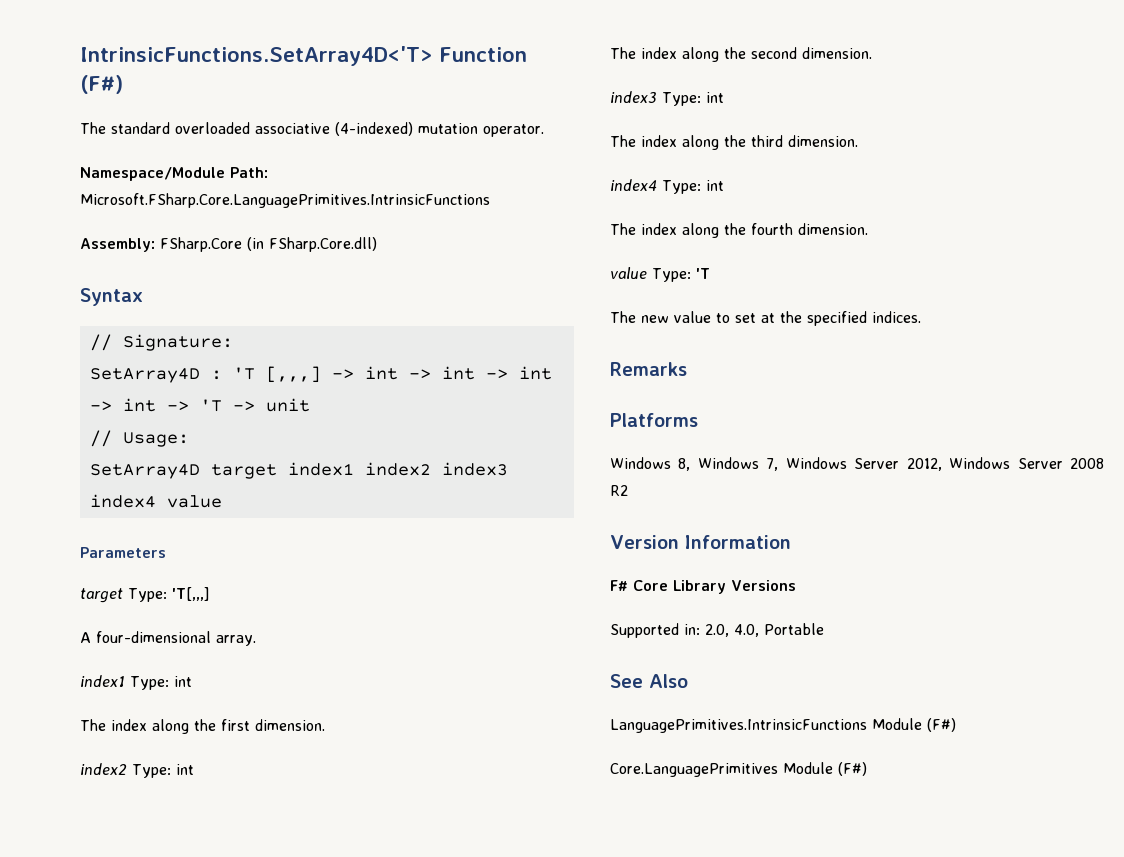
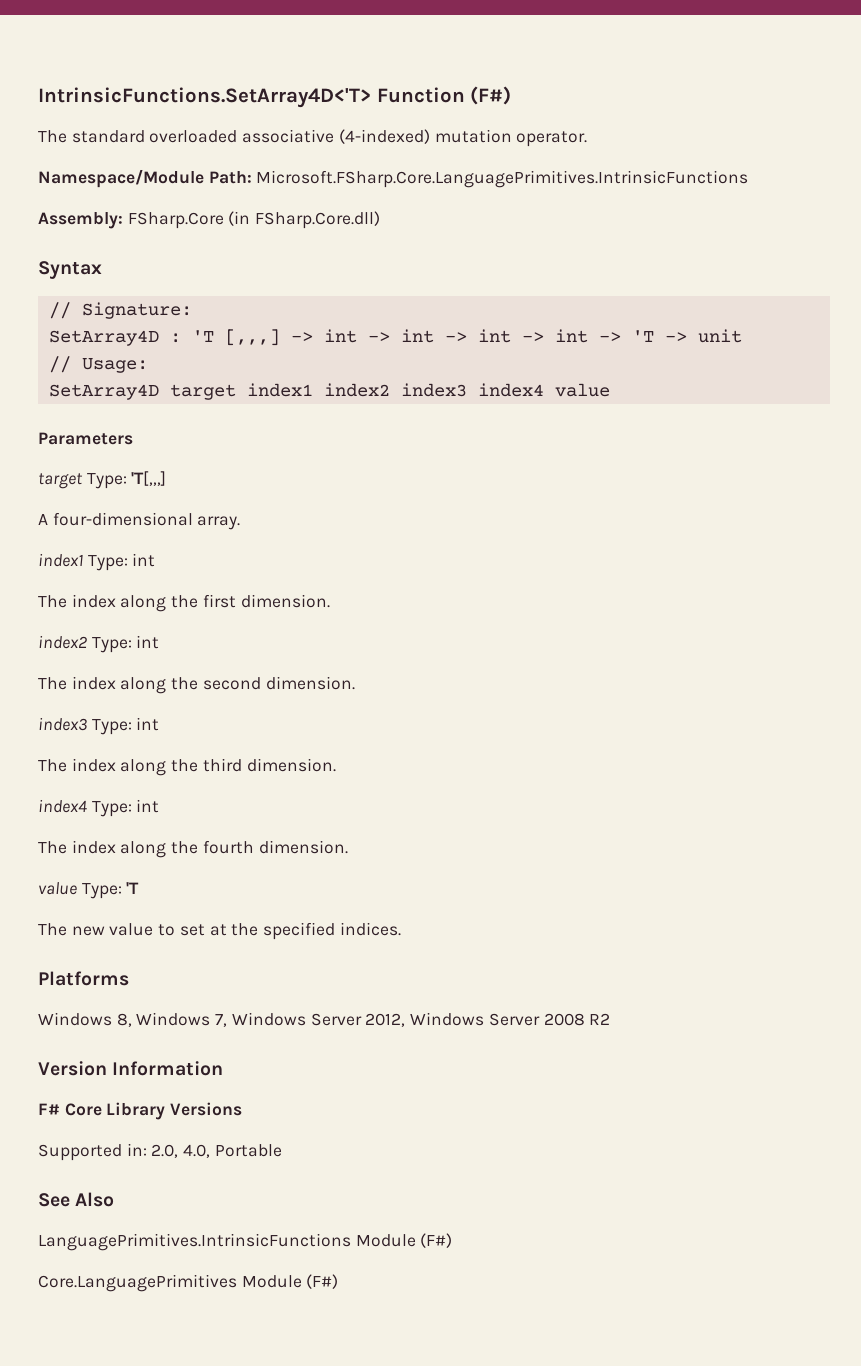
- Remarks

